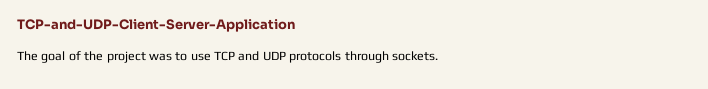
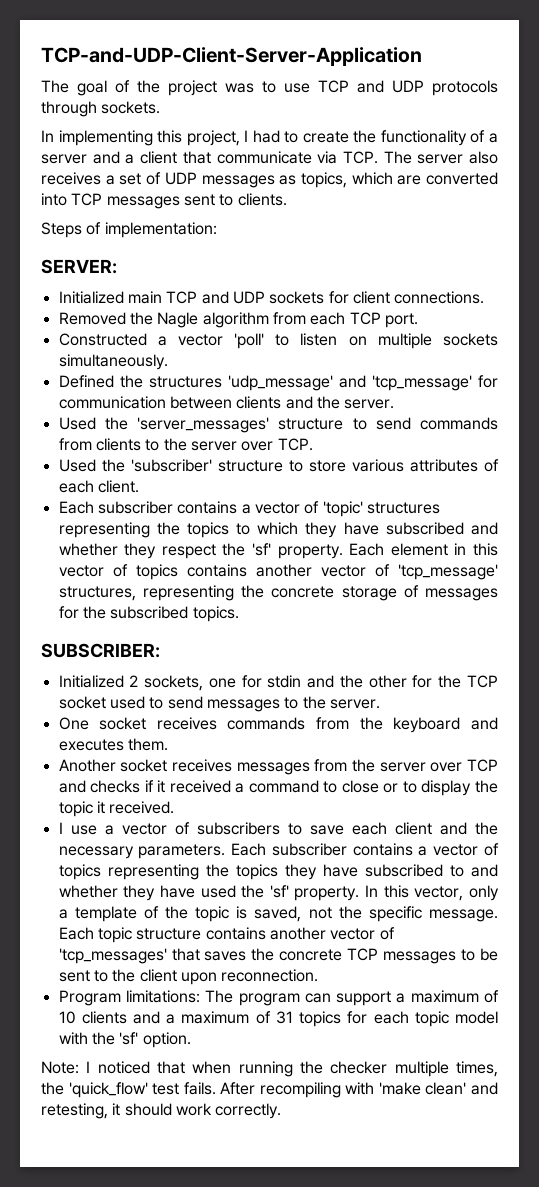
+ In implementing this project, I had to create the functionality of a server and a client that communicate via TCP. The server also receives a set of UDP messages as topics, which are converted into TCP messages sent to clients.
+ Steps of implementation:
+ SERVER:
+ Initialized main TCP and UDP sockets for client connections.
+ Removed the Nagle algorithm from each TCP port.
+ Constructed a vector 'poll' to listen on multiple sockets simultaneously.
+ Defined the structures 'udp_message' and 'tcp_message' for communication between clients and the server.
+ Used the 'server_messages' structure to send commands from clients to the server over TCP.
+ Used the 'subscriber' structure to store various attributes of each client.
+ Each subscriber contains a vector of 'topic' structures representing the topics to which they have subscribed and whether they respect the 'sf' property. Each element in this vector of topics contains another vector of 'tcp_message' structures, representing the concrete storage of messages for the subscribed topics.
+ SUBSCRIBER:
+ Initialized 2 sockets, one for stdin and the other for the TCP socket used to send messages to the server.
+ One socket receives commands from the keyboard and executes them.
+ Another socket receives messages from the server over TCP and checks if it received a command to close or to display the topic it received.
+ I use a vector of subscribers to save each client and the necessary parameters. Each subscriber contains a vector of topics representing the topics they have subscribed to and whether they have used the 'sf' property. In this vector, only a template of the topic is saved, not the specific message. Each topic structure contains another vector of 'tcp_messages' that saves the concrete TCP messages to be sent to the client upon reconnection.
+ Program limitations: The program can support a maximum of 10 clients and a maximum of 31 topics for each topic model with the 'sf' option.
+ Note: I noticed that when running the checker multiple times, the 'quick_flow' test fails. After recompiling with 'make clean' and retesting, it should work correctly.

